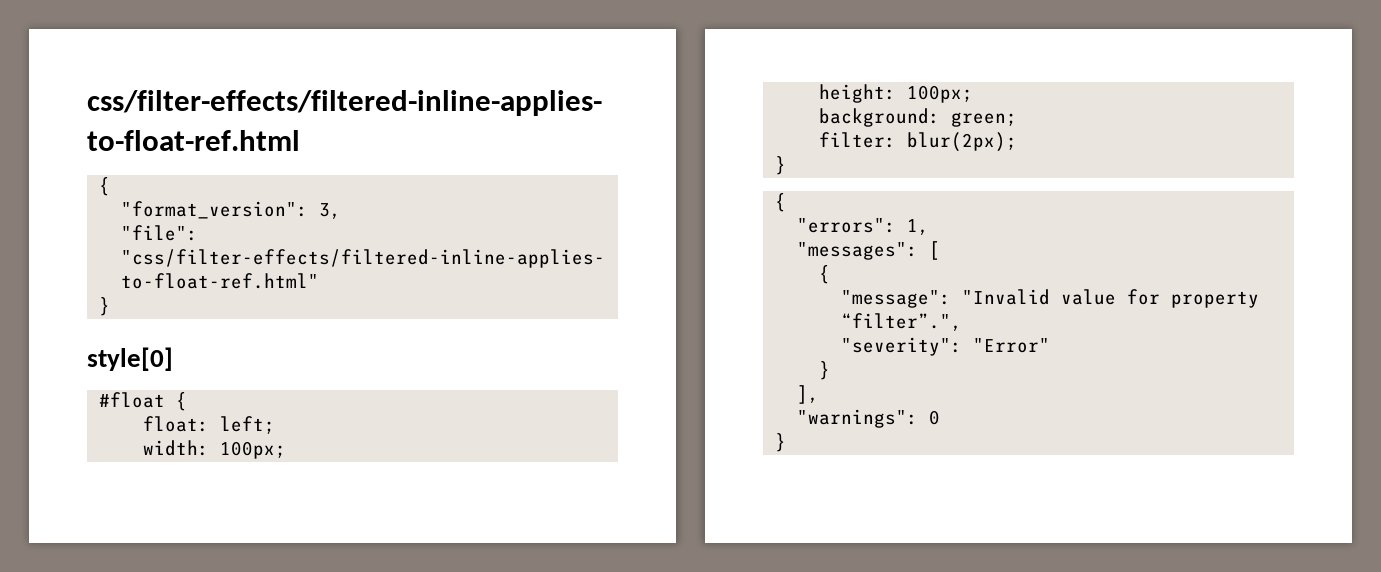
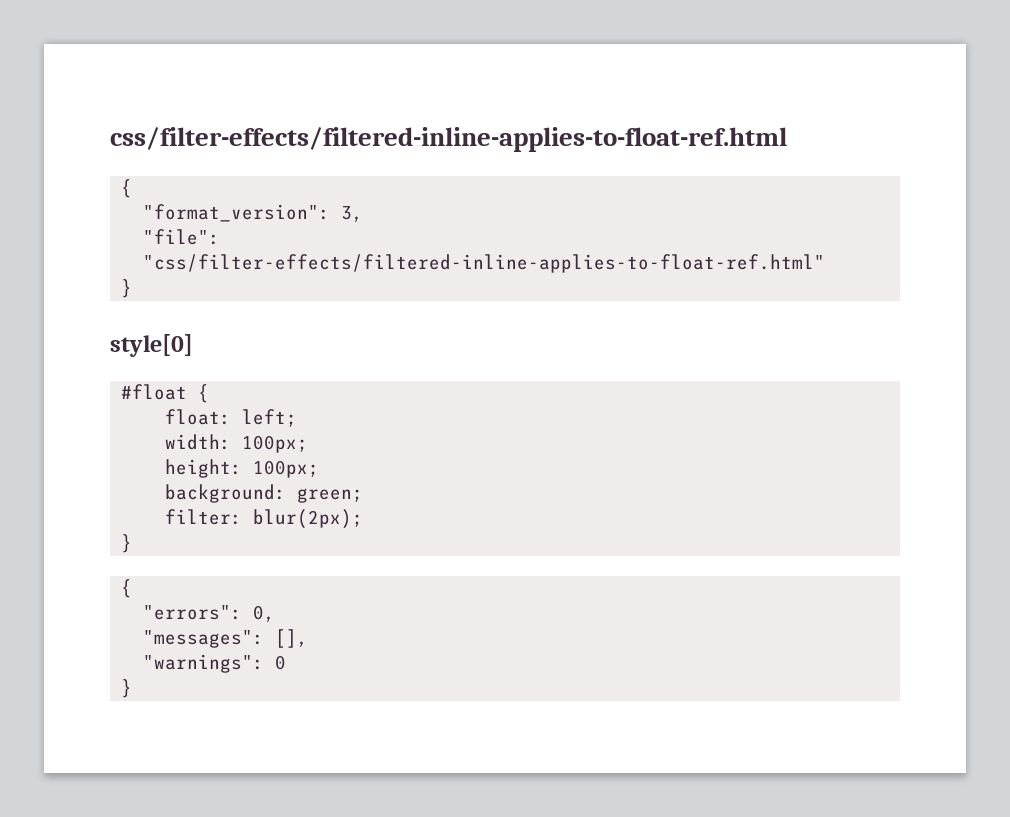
- "errors": 1,
+ "errors": 0,
- "messages": [
- {
- "message": "Invalid value for property “filter”.",
- "severity": "Error"
- }
- ],
+ "messages": [],

